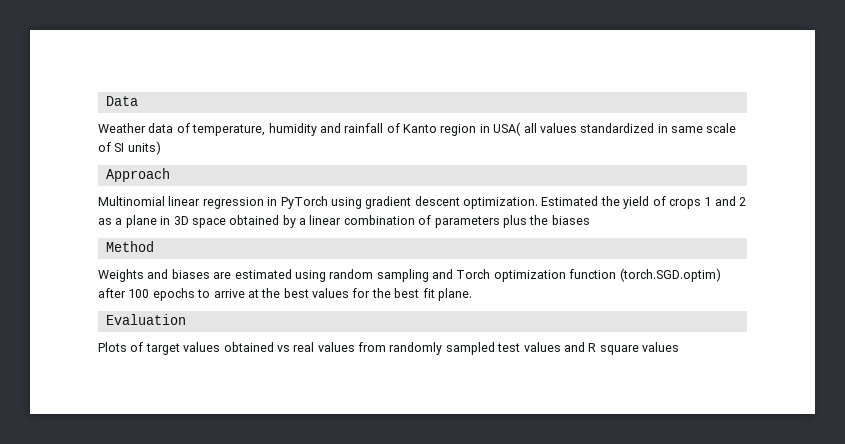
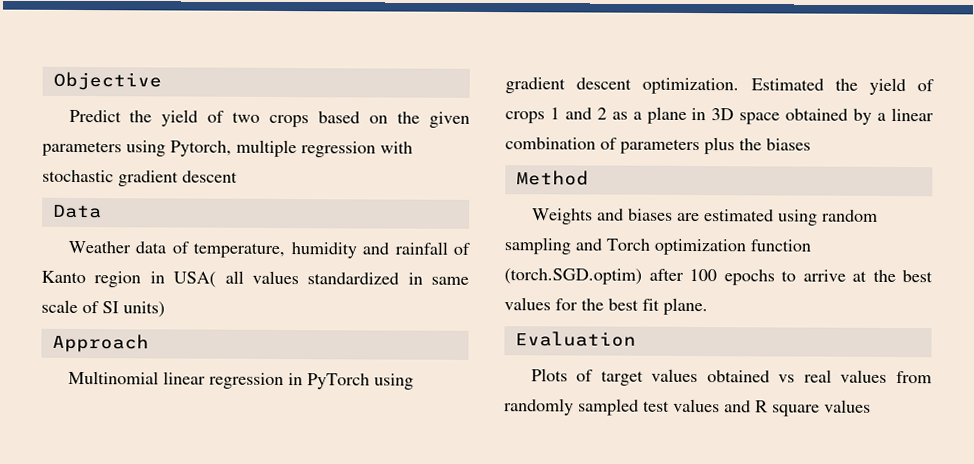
+ Objective
+ Predict the yield of two crops based on the given parameters using Pytorch, multiple regression with stochastic gradient descent

